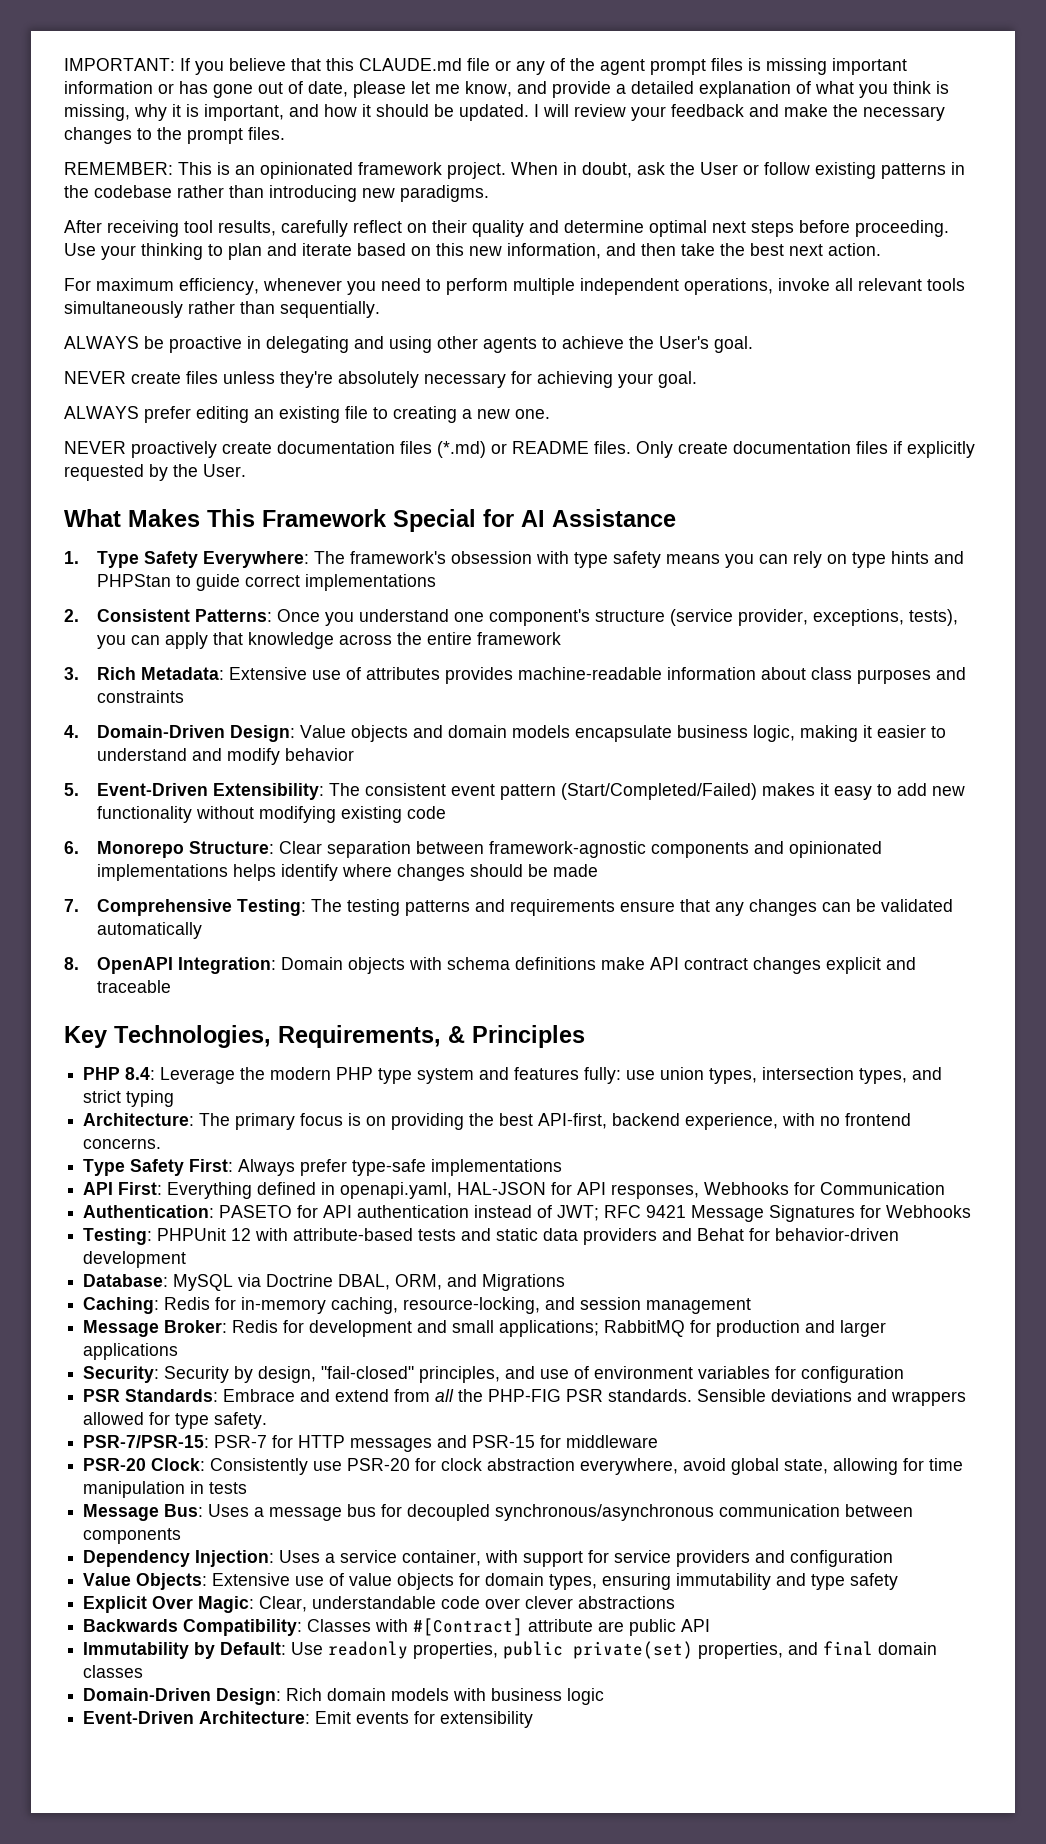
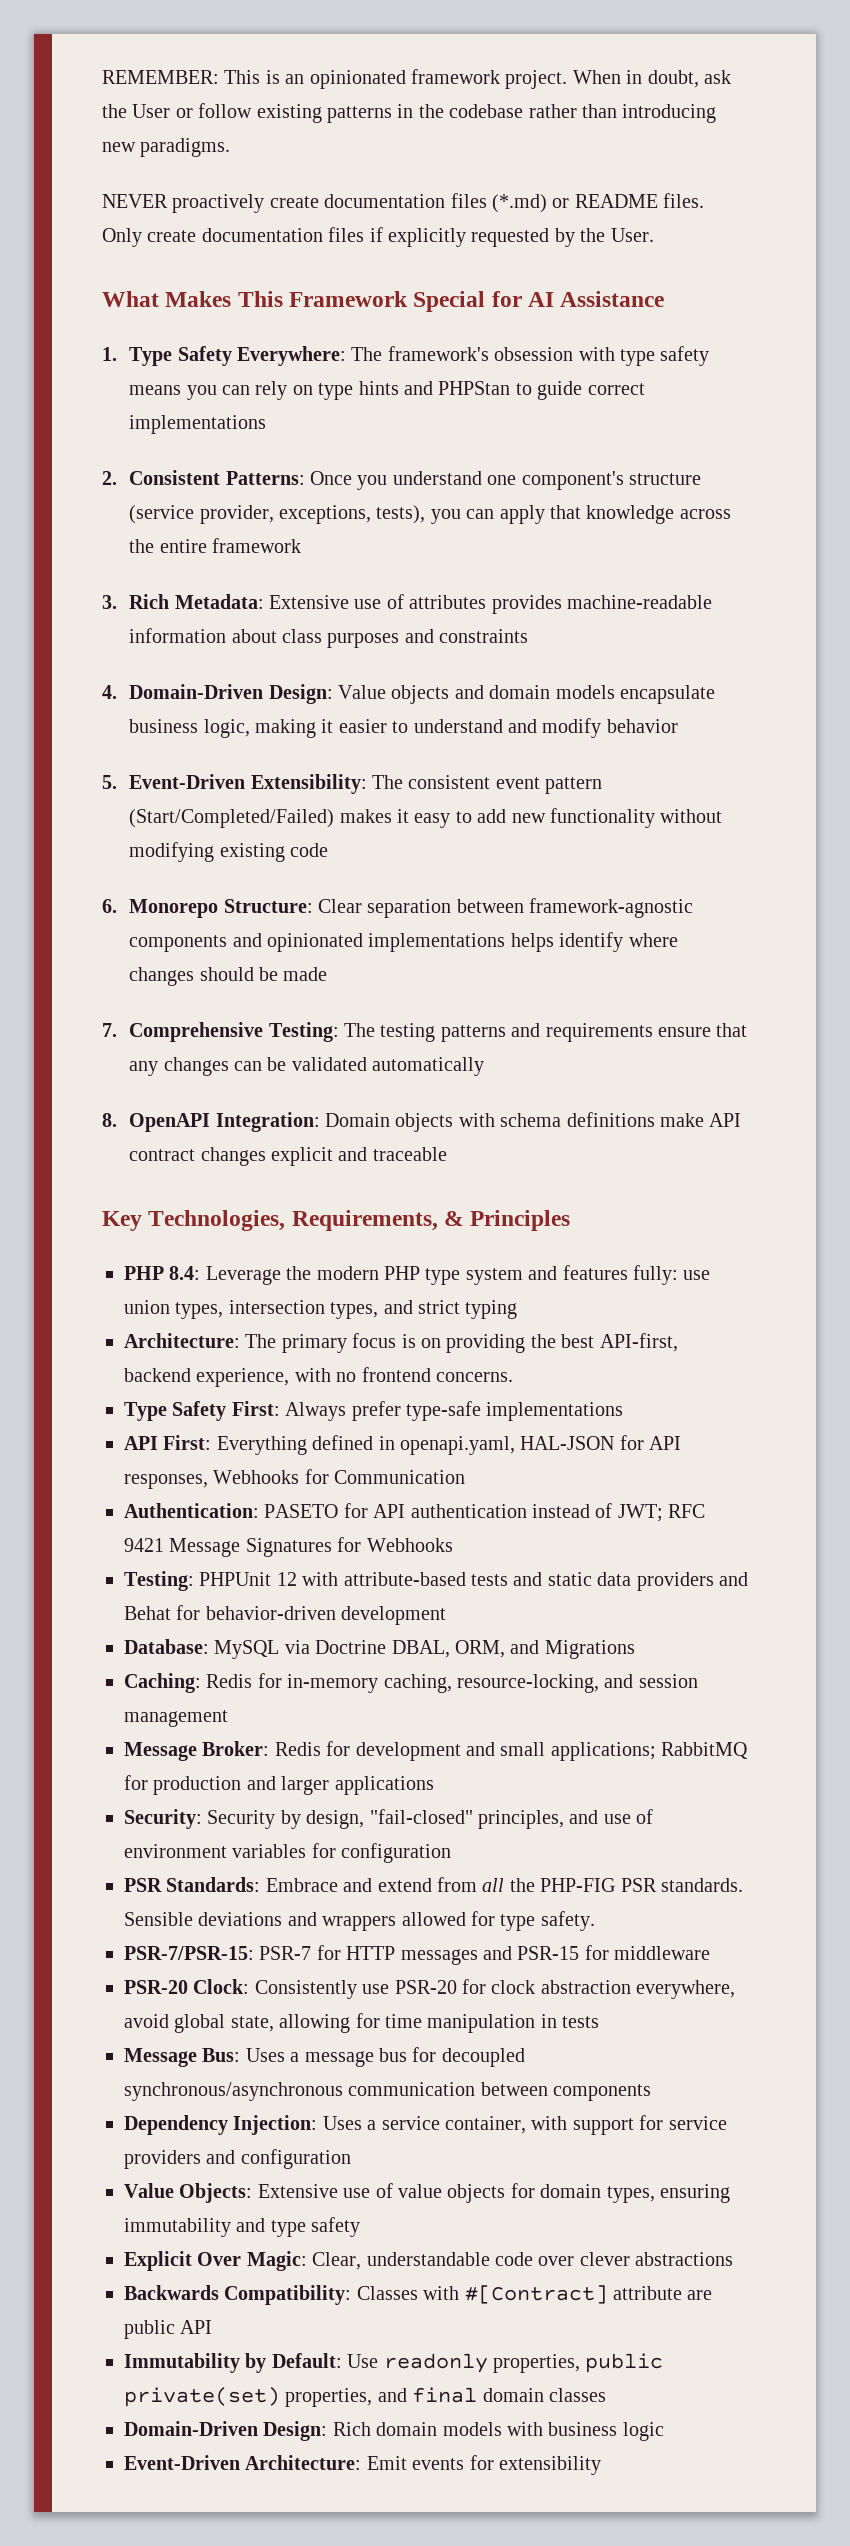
- IMPORTANT: If you believe that this CLAUDE.md file or any of the agent prompt files is missing important information or has gone out of date, please let me know, and provide a detailed explanation of what you think is missing, why it is important, and how it should be updated. I will review your feedback and make the necessary changes to the prompt files.
- After receiving tool results, carefully reflect on their quality and determine optimal next steps before proceeding. Use your thinking to plan and iterate based on this new information, and then take the best next action.
- For maximum efficiency, whenever you need to perform multiple independent operations, invoke all relevant tools simultaneously rather than sequentially.
- ALWAYS be proactive in delegating and using other agents to achieve the User's goal.
- NEVER create files unless they're absolutely necessary for achieving your goal.
- ALWAYS prefer editing an existing file to creating a new one.

